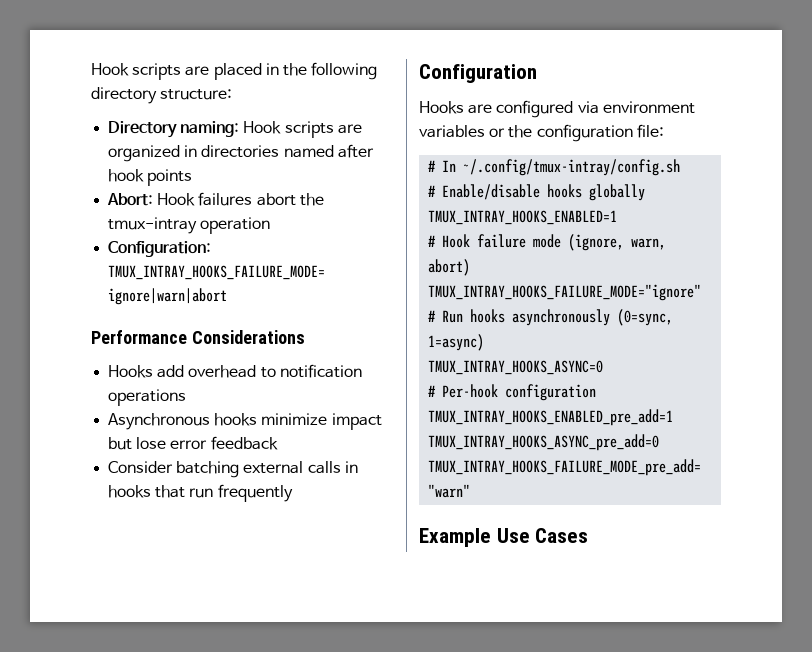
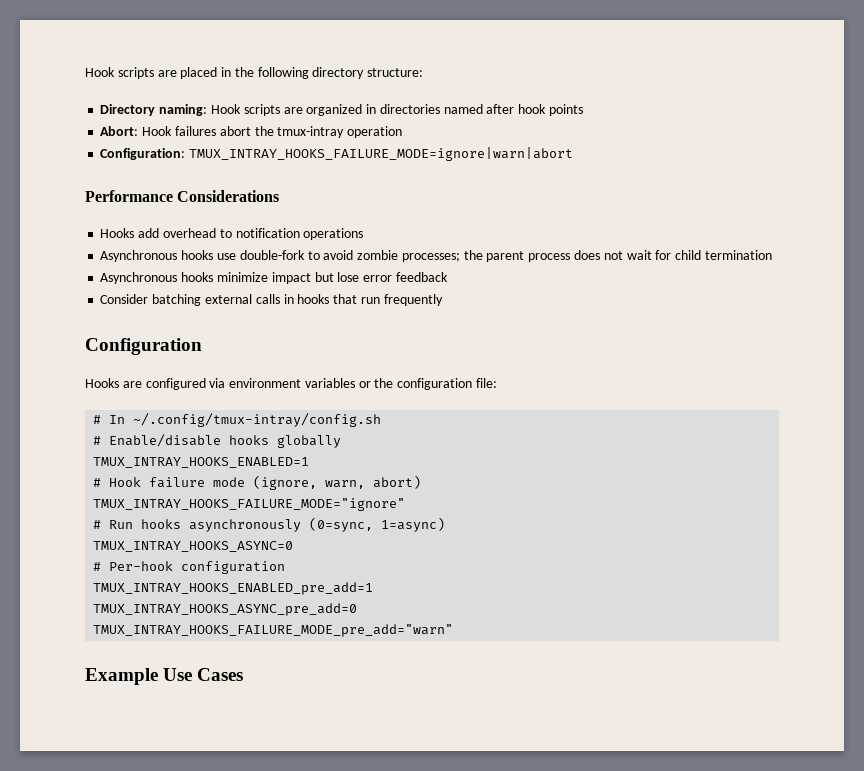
+ Asynchronous hooks use double-fork to avoid zombie processes; the parent process does not wait for child termination

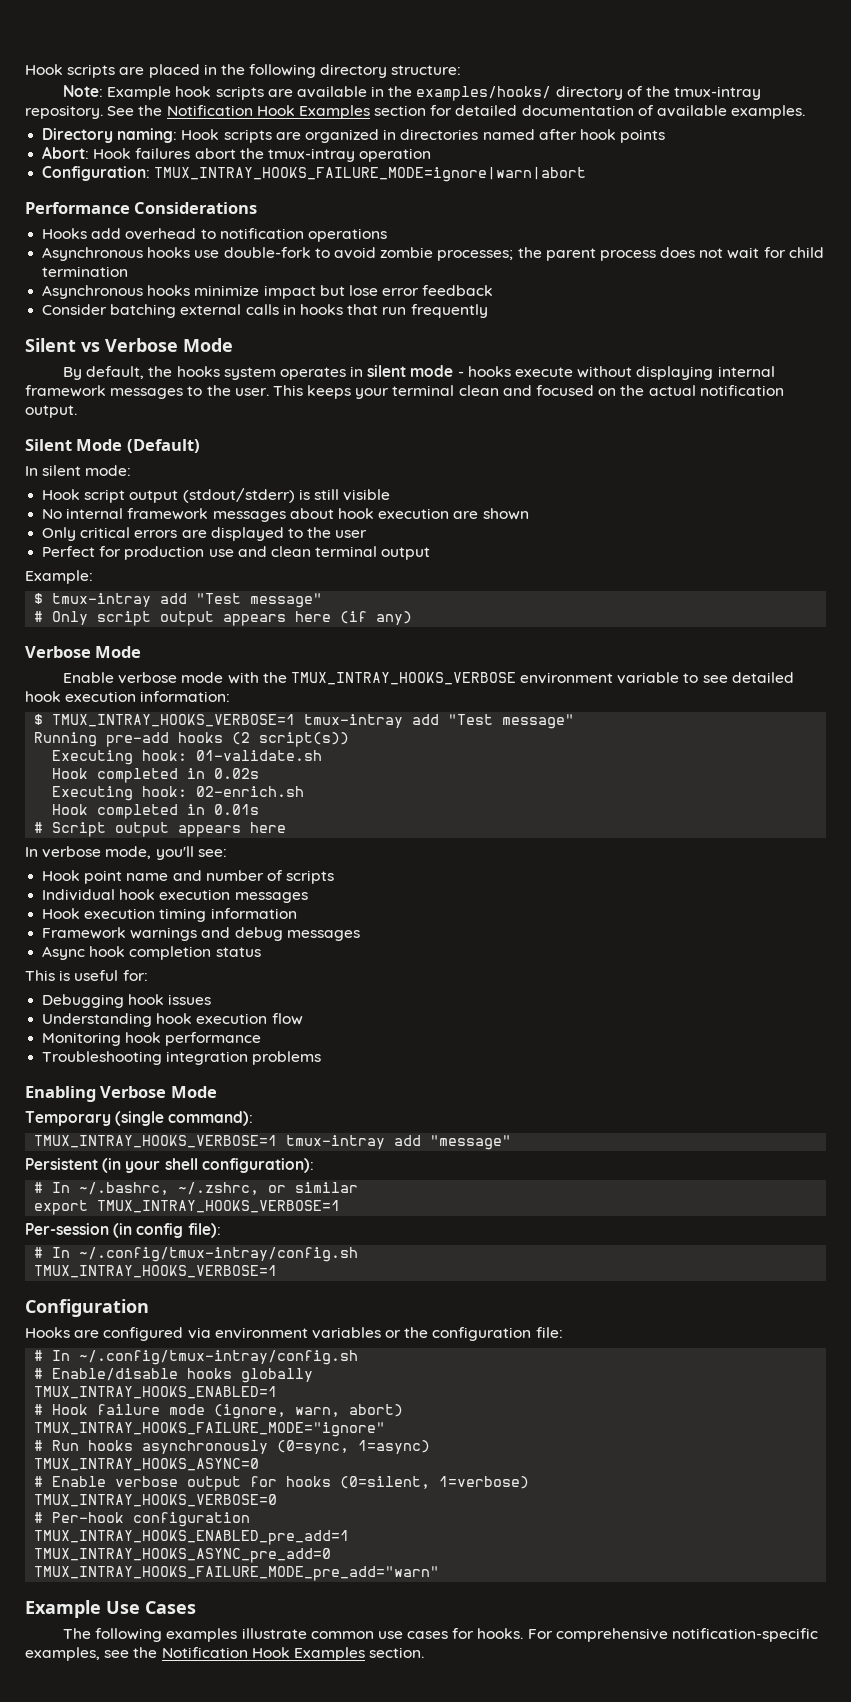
+ Note: Example hook scripts are available in the examples/hooks/ directory of the tmux-intray repository. See the Notification Hook Examples section for detailed documentation of available examples.
+ Silent vs Verbose Mode
+ By default, the hooks system operates in silent mode - hooks execute without displaying internal framework messages to the user. This keeps your terminal clean and focused on the actual notification output.
+ Silent Mode (Default)
+ In silent mode:
+ Hook script output (stdout/stderr) is still visible
+ No internal framework messages about hook execution are shown
+ Only critical errors are displayed to the user
+ Perfect for production use and clean terminal output
+ Example:
+ $ tmux-intray add "Test message"
+ # Only script output appears here (if any)
+ Verbose Mode
+ Enable verbose mode with the TMUX_INTRAY_HOOKS_VERBOSE environment variable to see detailed hook execution information:
+ $ TMUX_INTRAY_HOOKS_VERBOSE=1 tmux-intray add "Test message"
+ Running pre-add hooks (2 script(s))
+ Executing hook: 01-validate.sh
+ Hook completed in 0.02s
+ Executing hook: 02-enrich.sh
+ Hook completed in 0.01s
+ # Script output appears here
+ In verbose mode, you'll see:
+ Hook point name and number of scripts
+ Individual hook execution messages
+ Hook execution timing information
+ Framework warnings and debug messages
+ Async hook completion status
+ This is useful for:
+ Debugging hook issues
+ Understanding hook execution flow
+ Monitoring hook performance
+ Troubleshooting integration problems
+ Enabling Verbose Mode
+ Temporary (single command):
+ TMUX_INTRAY_HOOKS_VERBOSE=1 tmux-intray add "message"
+ Persistent (in your shell configuration):
+ # In ~/.bashrc, ~/.zshrc, or similar
+ export TMUX_INTRAY_HOOKS_VERBOSE=1
+ Per-session (in config file):
+ # In ~/.config/tmux-intray/config.sh
+ TMUX_INTRAY_HOOKS_VERBOSE=1
+ # Enable verbose output for hooks (0=silent, 1=verbose)
+ TMUX_INTRAY_HOOKS_VERBOSE=0
+ The following examples illustrate common use cases for hooks. For comprehensive notification-specific examples, see the Notification Hook Examples section.

